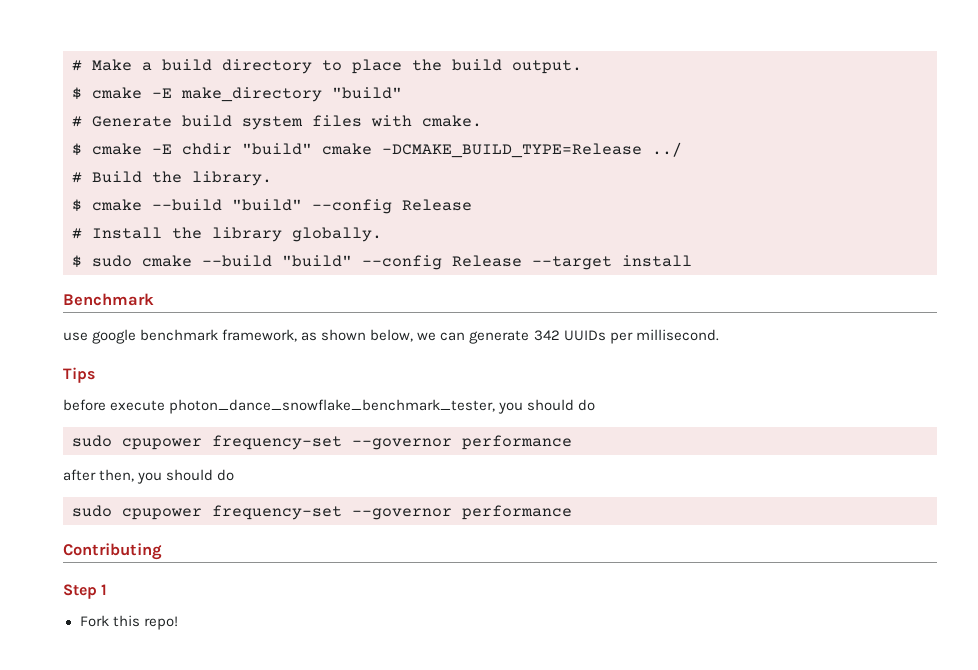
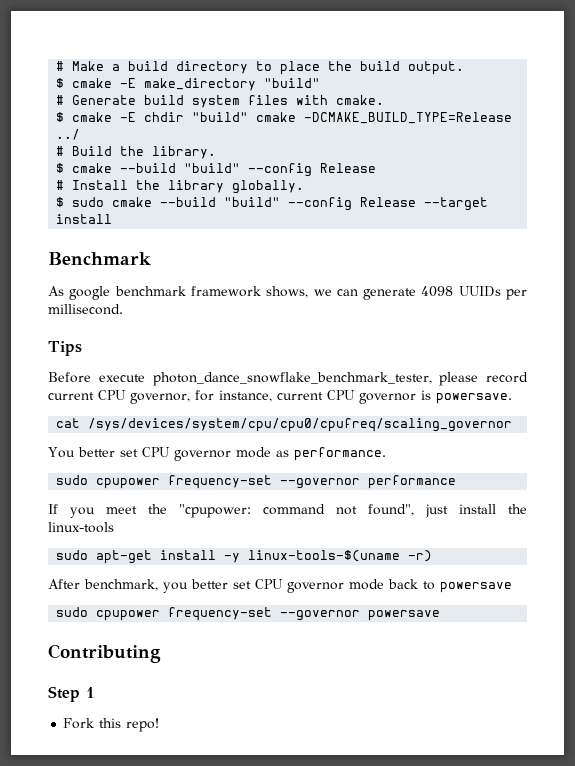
- use google benchmark framework, as shown below, we can generate 342 UUIDs per millisecond.
+ As google benchmark framework shows, we can generate 4098 UUIDs per millisecond.
- before execute photon_dance_snowflake_benchmark_tester, you should do
+ Before execute photon_dance_snowflake_benchmark_tester, please record current CPU governor, for instance, current CPU governor is powersave.
+ cat /sys/devices/system/cpu/cpu0/cpufreq/scaling_governor
+ You better set CPU governor mode as performance.
  sudo cpupower frequency-set --governor performance
- after then, you should do
- sudo cpupower frequency-set --governor performance
+ If you meet the "cpupower: command not found", just install the linux-tools
+ sudo apt-get install -y linux-tools-$(uname -r)
+ After benchmark, you better set CPU governor mode back to powersave
+ sudo cpupower frequency-set --governor powersave

